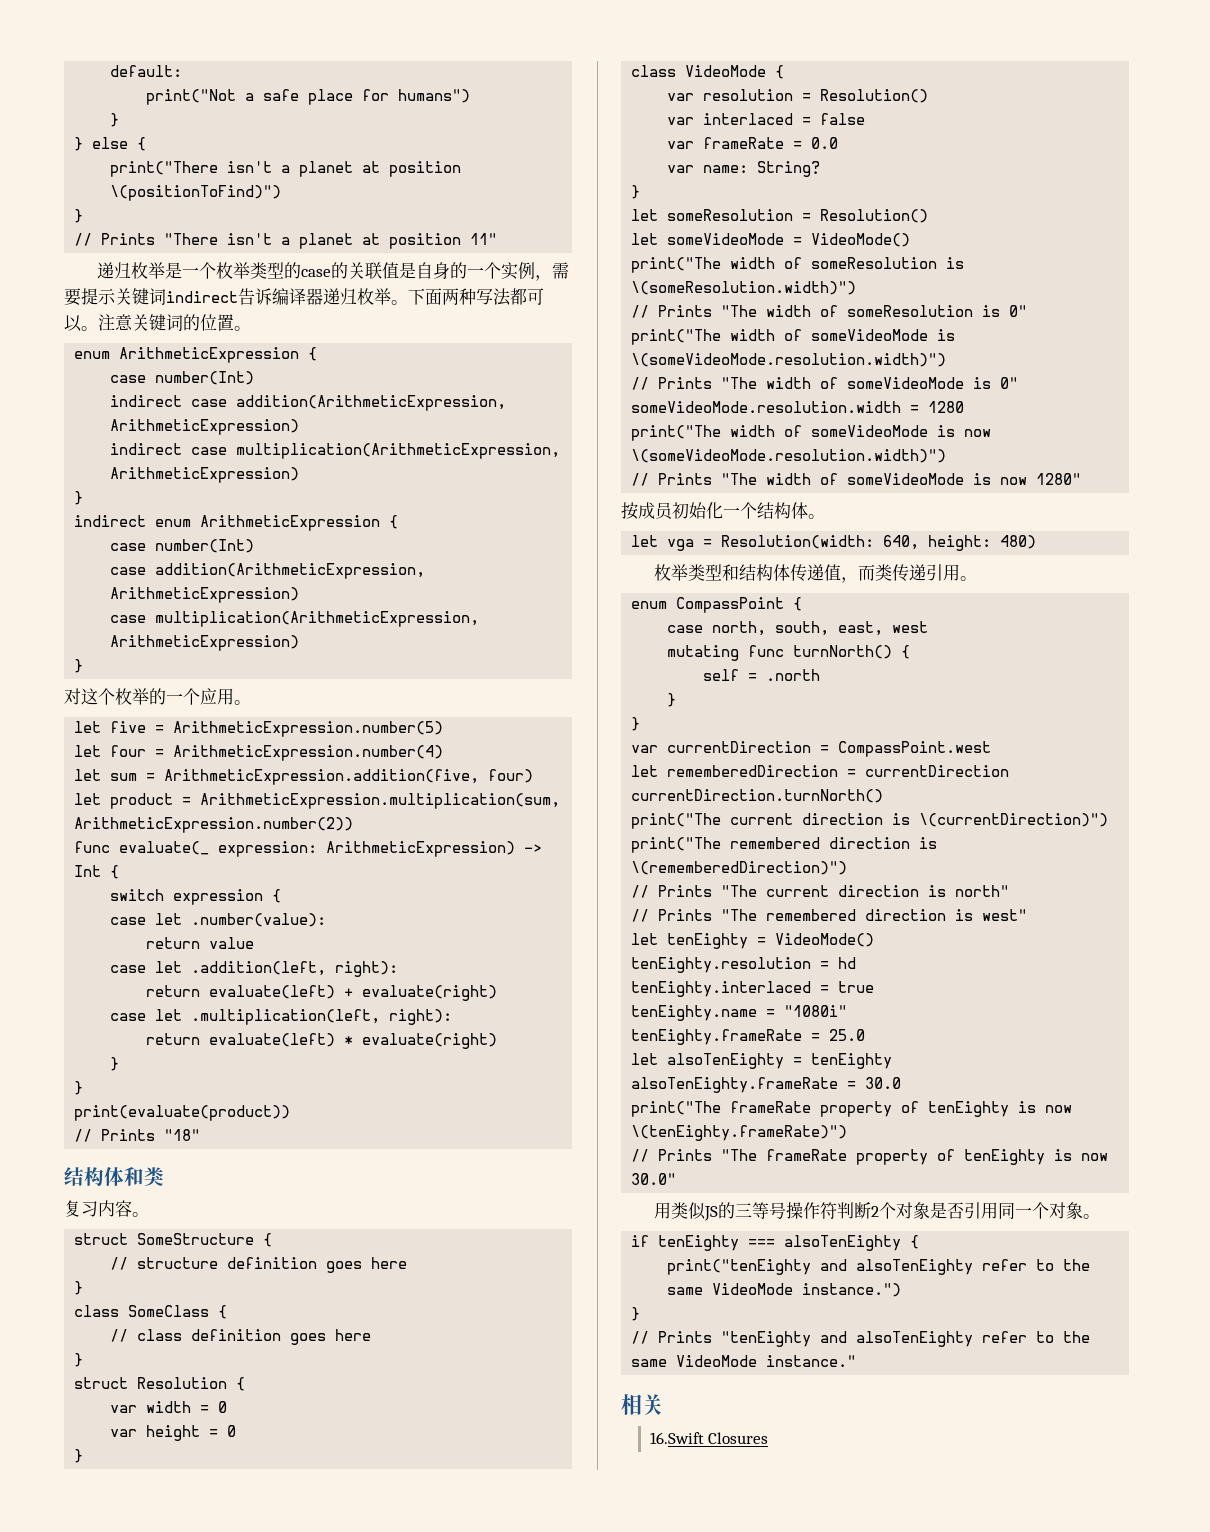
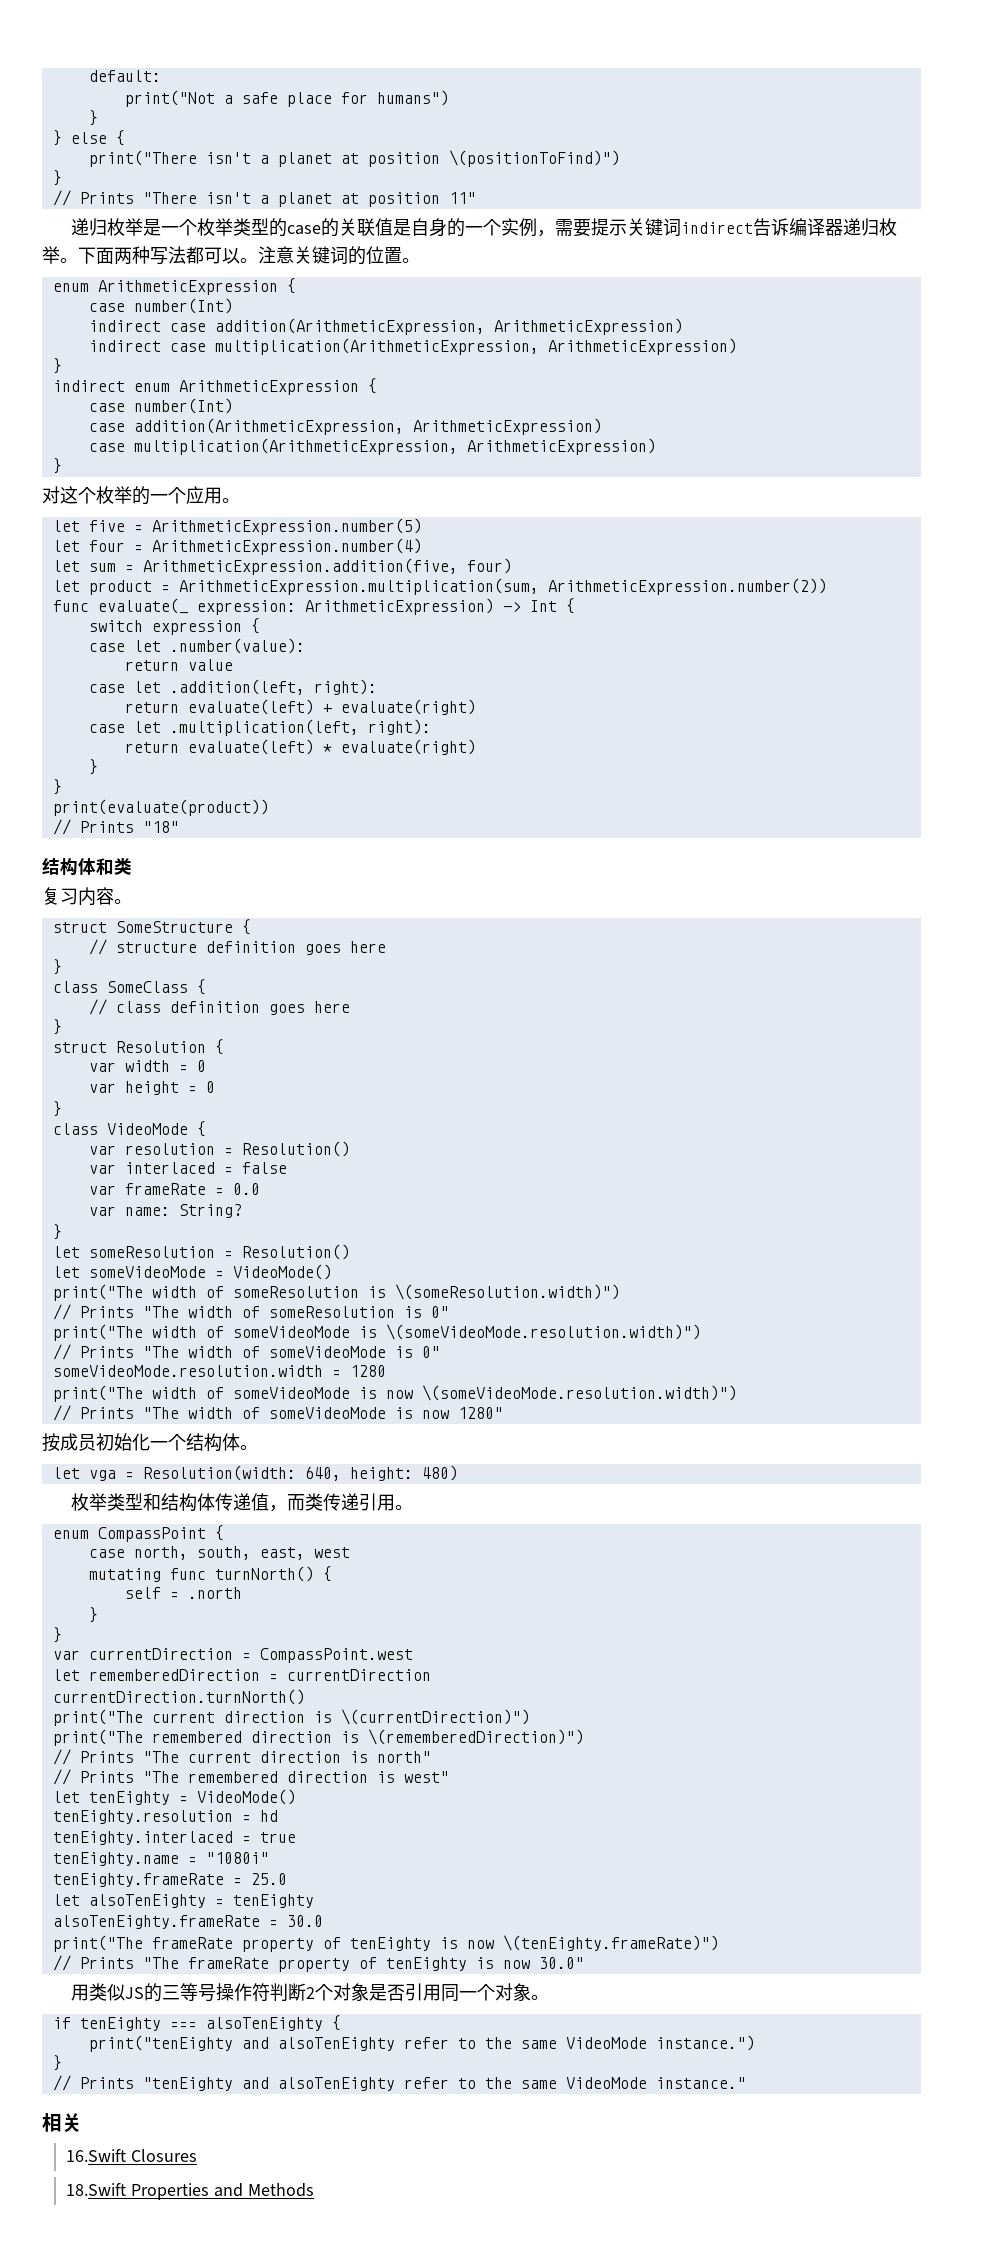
+ 18.Swift Properties and Methods

